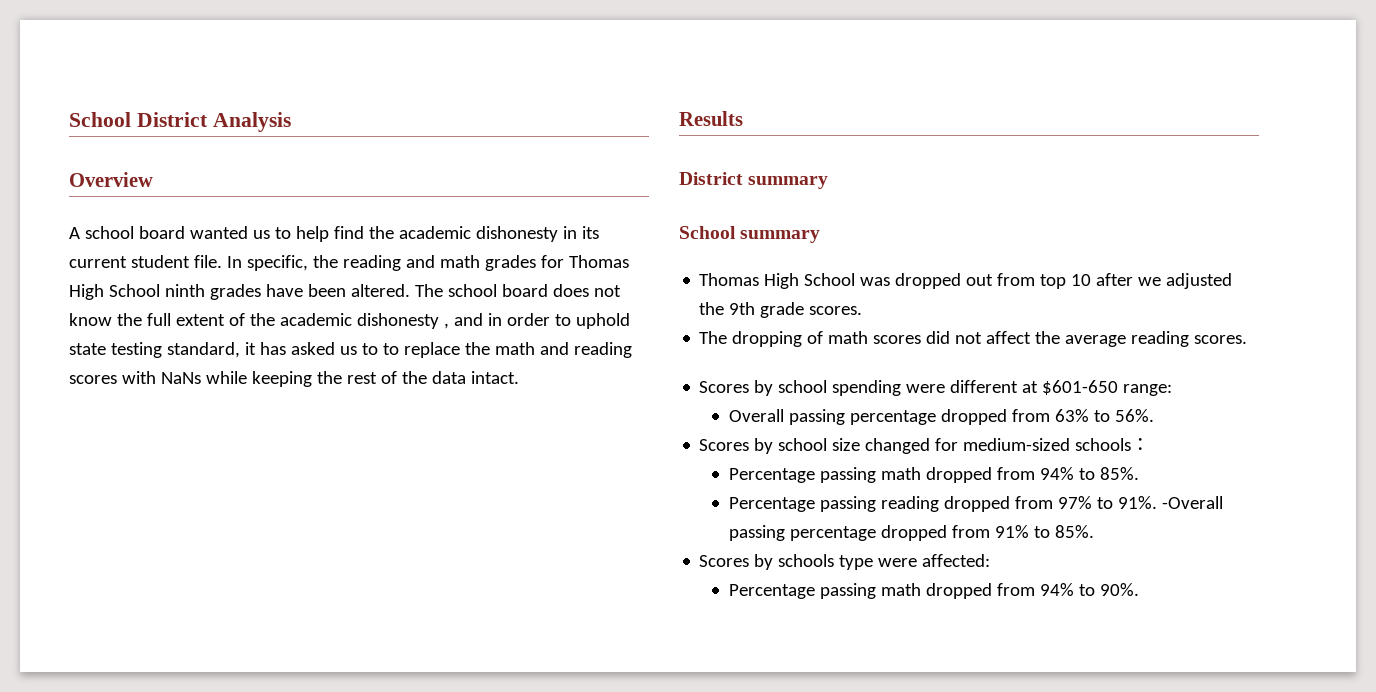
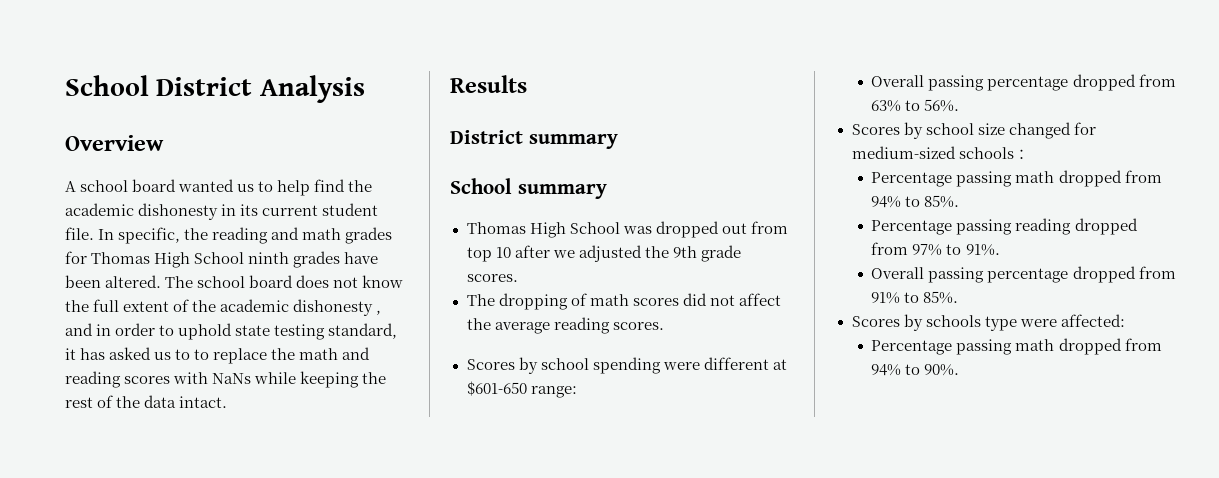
- Percentage passing reading dropped from 97% to 91%. -Overall passing percentage dropped from 91% to 85%.
+ Percentage passing reading dropped from 97% to 91%.
+ Overall passing percentage dropped from 91% to 85%.

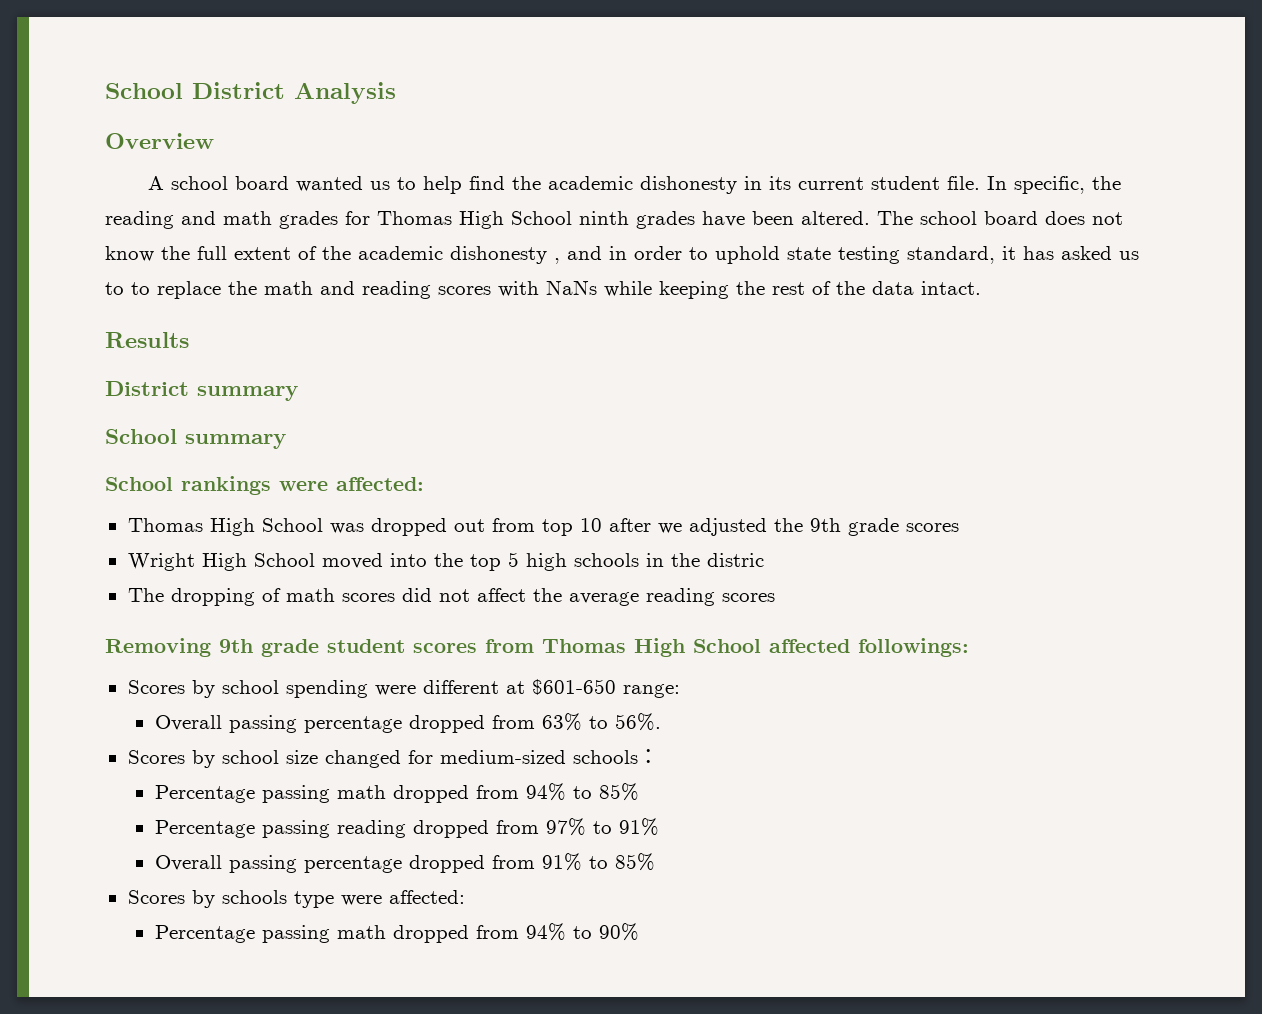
+ School rankings were affected:
- Thomas High School was dropped out from top 10 after we adjusted the 9th grade scores.
+ Thomas High School was dropped out from top 10 after we adjusted the 9th grade scores
+ Wright High School moved into the top 5 high schools in the distric
- The dropping of math scores did not affect the average reading scores.
+ The dropping of math scores did not affect the average reading scores
+ Removing 9th grade student scores from Thomas High School affected followings:
- Percentage passing math dropped from 94% to 85%.
+ Percentage passing math dropped from 94% to 85%
- Percentage passing reading dropped from 97% to 91%.
+ Percentage passing reading dropped from 97% to 91%
- Overall passing percentage dropped from 91% to 85%.
+ Overall passing percentage dropped from 91% to 85%
- Percentage passing math dropped from 94% to 90%.
+ Percentage passing math dropped from 94% to 90%

